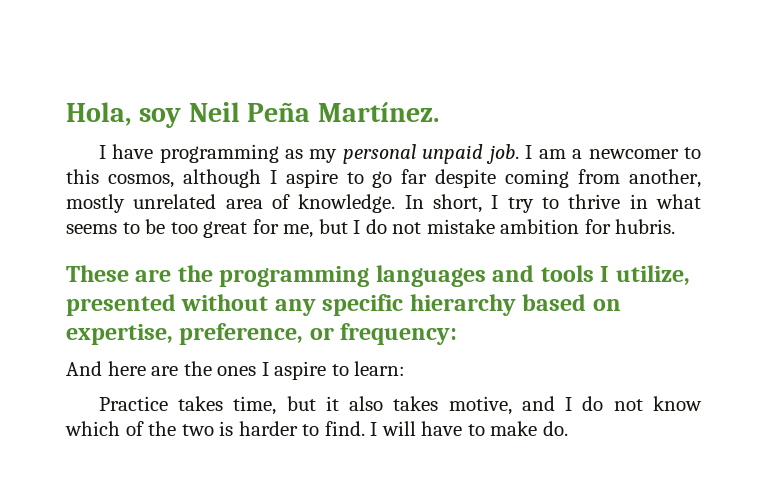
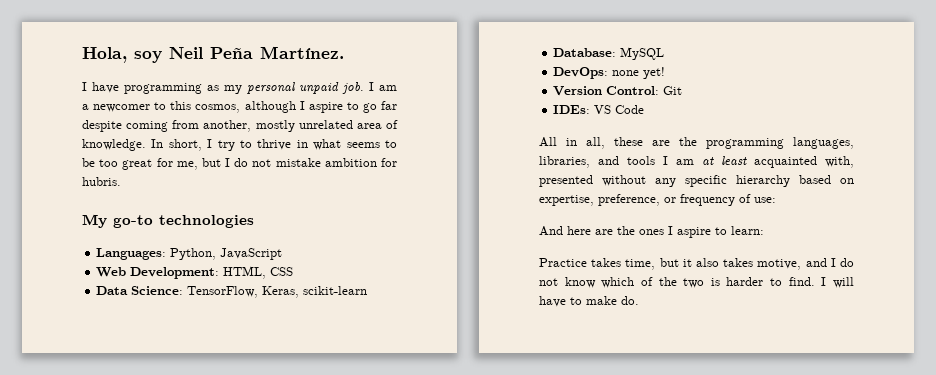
- These are the programming languages and tools I utilize, presented without any specific hierarchy based on expertise, preference, or frequency:
+ My go-to technologies
+ Languages: Python, JavaScript
+ Web Development: HTML, CSS
+ Data Science: TensorFlow, Keras, scikit-learn
+ Database: MySQL
+ DevOps: none yet!
+ Version Control: Git
+ IDEs: VS Code
+ All in all, these are the programming languages, libraries, and tools I am at least acquainted with, presented without any specific hierarchy based on expertise, preference, or frequency of use:

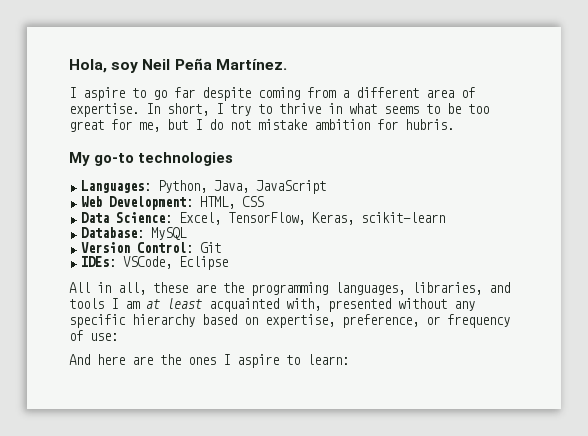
- I have programming as my personal unpaid job. I am a newcomer to this cosmos, although I aspire to go far despite coming from another, mostly unrelated area of knowledge.
+ I aspire to go far despite coming from a different area of expertise.
- Languages: Python, JavaScript
+ Languages: Python, Java, JavaScript
- Data Science: TensorFlow, Keras, scikit-learn
+ Data Science: Excel, TensorFlow, Keras, scikit-learn
- DevOps: none yet!
- IDEs: VS Code
+ IDEs: VSCode, Eclipse
- Practice takes time, but it also takes motive, and I do not know which of the two is harder to find. I will have to make do.

